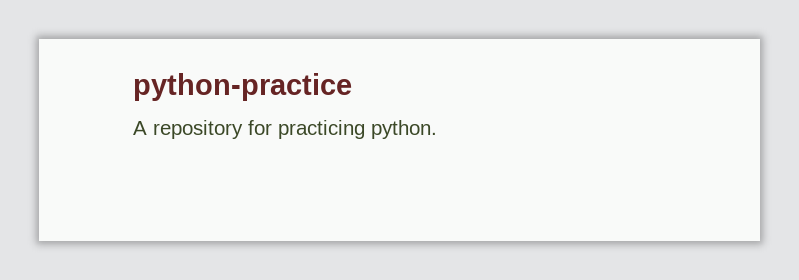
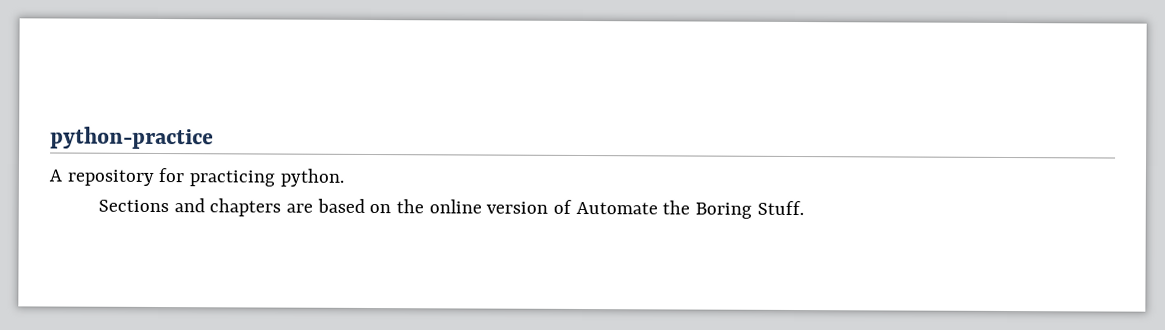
+ Sections and chapters are based on the online version of Automate the Boring Stuff.

